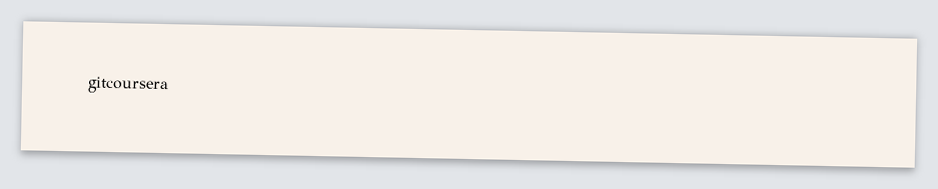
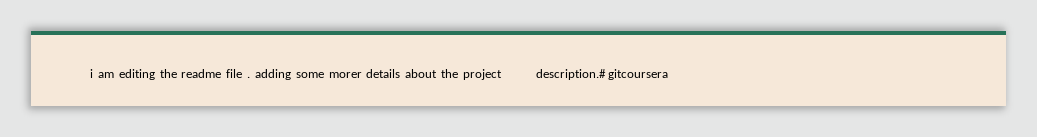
- gitcoursera
+ i am editing the readme file . adding some morer details about the project description.# gitcoursera

